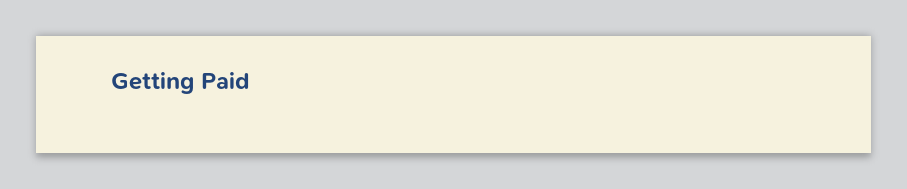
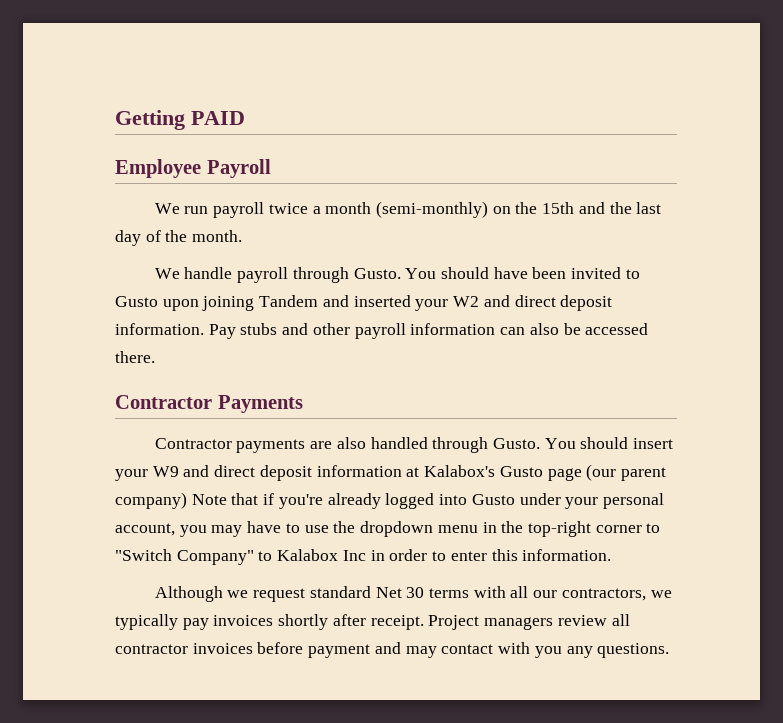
- Getting Paid
+ Getting PAID
+ Employee Payroll
+ We run payroll twice a month (semi-monthly) on the 15th and the last day of the month.
+ We handle payroll through Gusto. You should have been invited to Gusto upon joining Tandem and inserted your W2 and direct deposit information. Pay stubs and other payroll information can also be accessed there.
+ Contractor Payments
+ Contractor payments are also handled through Gusto. You should insert your W9 and direct deposit information at Kalabox's Gusto page (our parent company) Note that if you're already logged into Gusto under your personal account, you may have to use the dropdown menu in the top-right corner to "Switch Company" to Kalabox Inc in order to enter this information.
+ Although we request standard Net 30 terms with all our contractors, we typically pay invoices shortly after receipt. Project managers review all contractor invoices before payment and may contact with you any questions.

